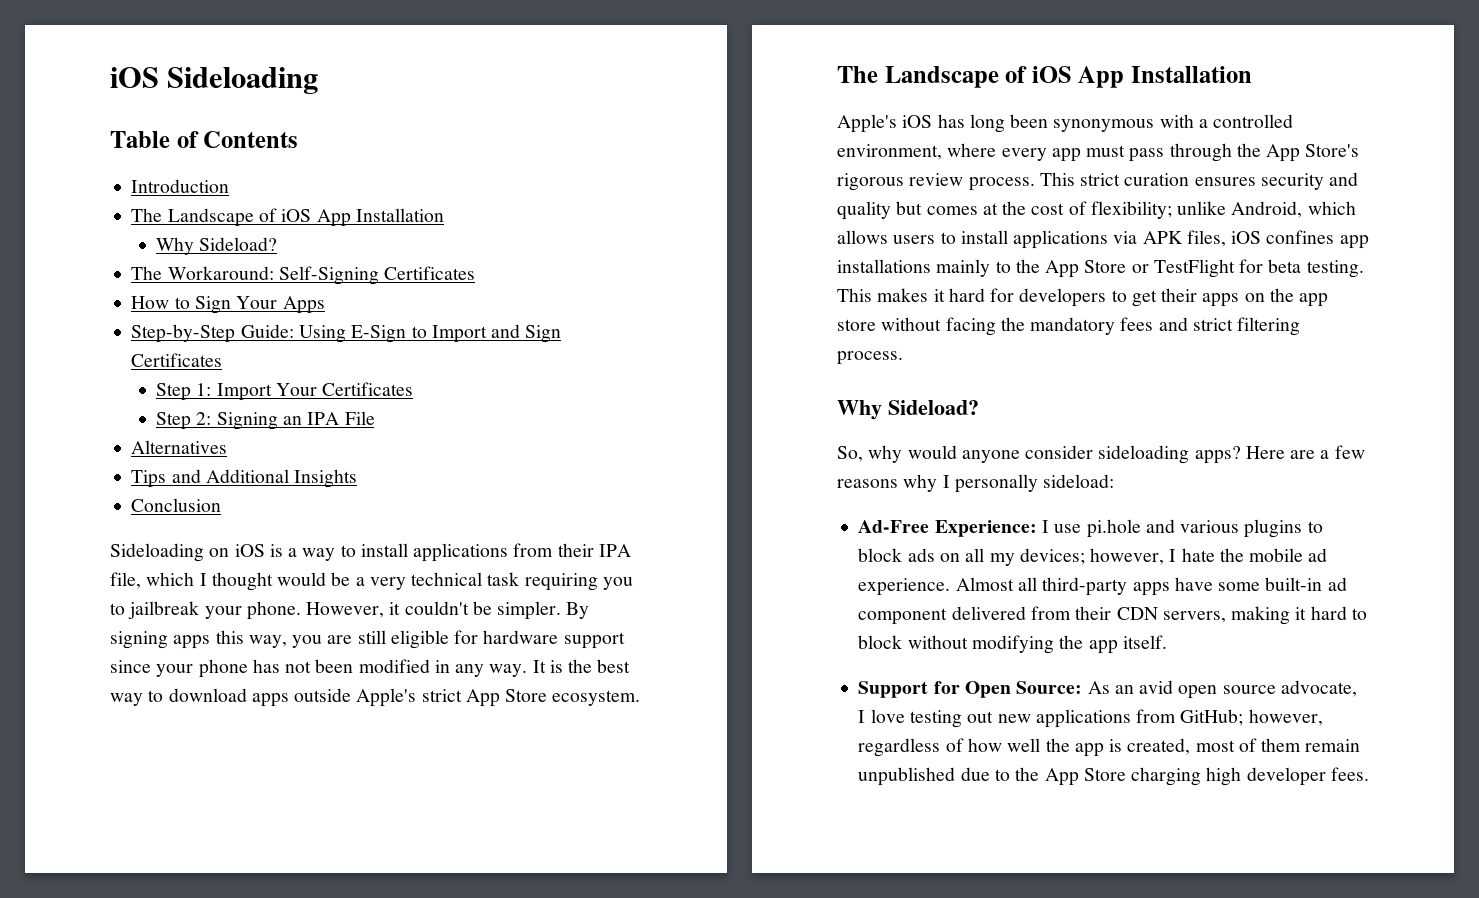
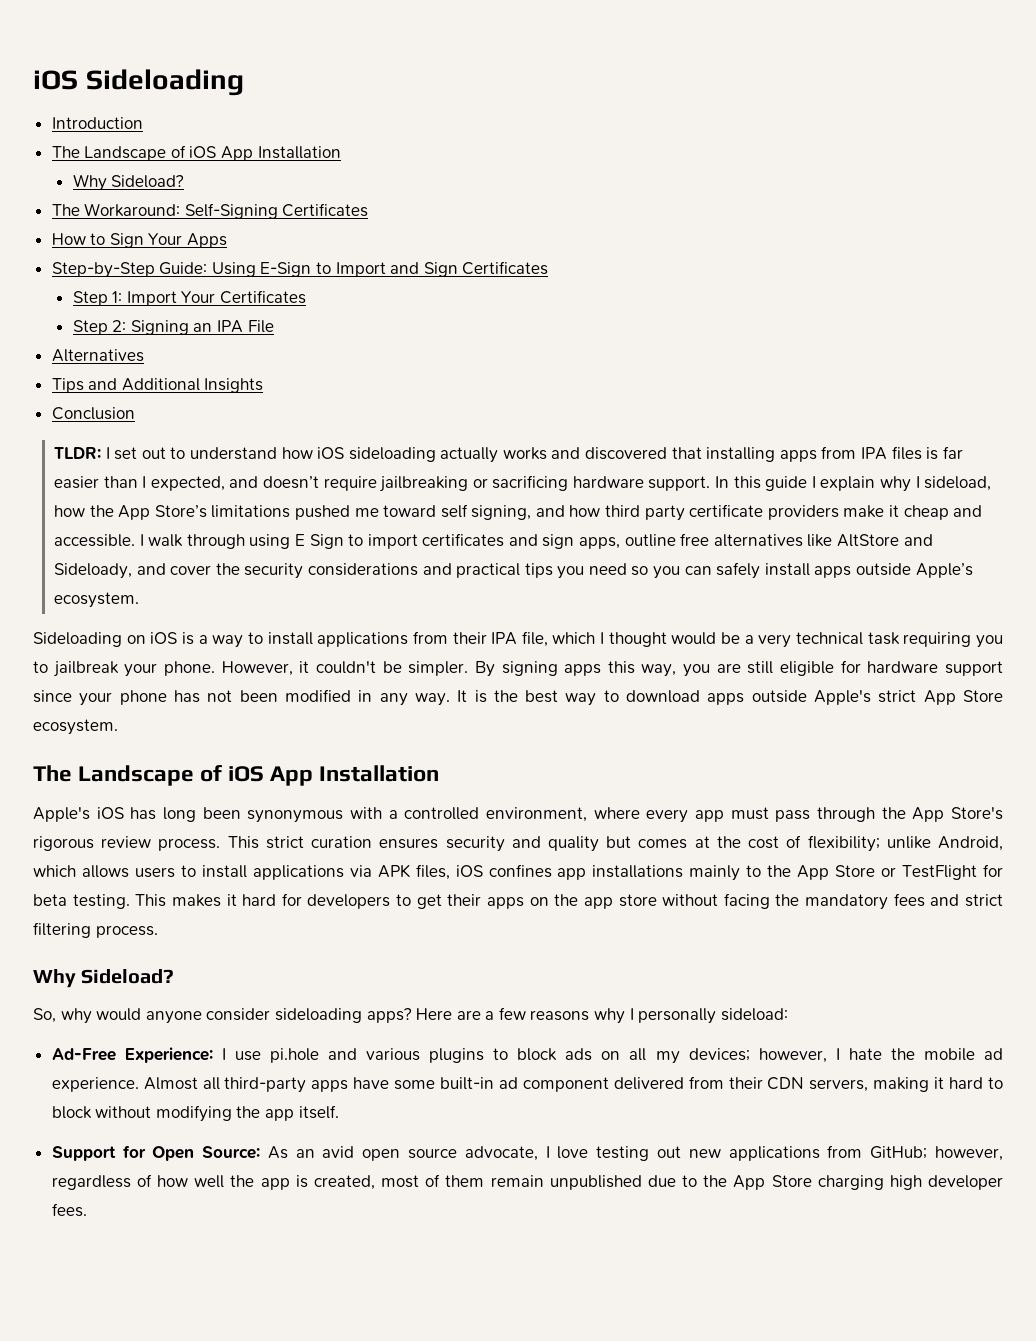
- Table of Contents
+ TLDR: I set out to understand how iOS sideloading actually works and discovered that installing apps from IPA files is far easier than I expected, and doesn’t require jailbreaking or sacrificing hardware support. In this guide I explain why I sideload, how the App Store’s limitations pushed me toward self signing, and how third party certificate providers make it cheap and accessible. I walk through using E Sign to import certificates and sign apps, outline free alternatives like AltStore and Sideloady, and cover the security considerations and practical tips you need so you can safely install apps outside Apple’s ecosystem.

